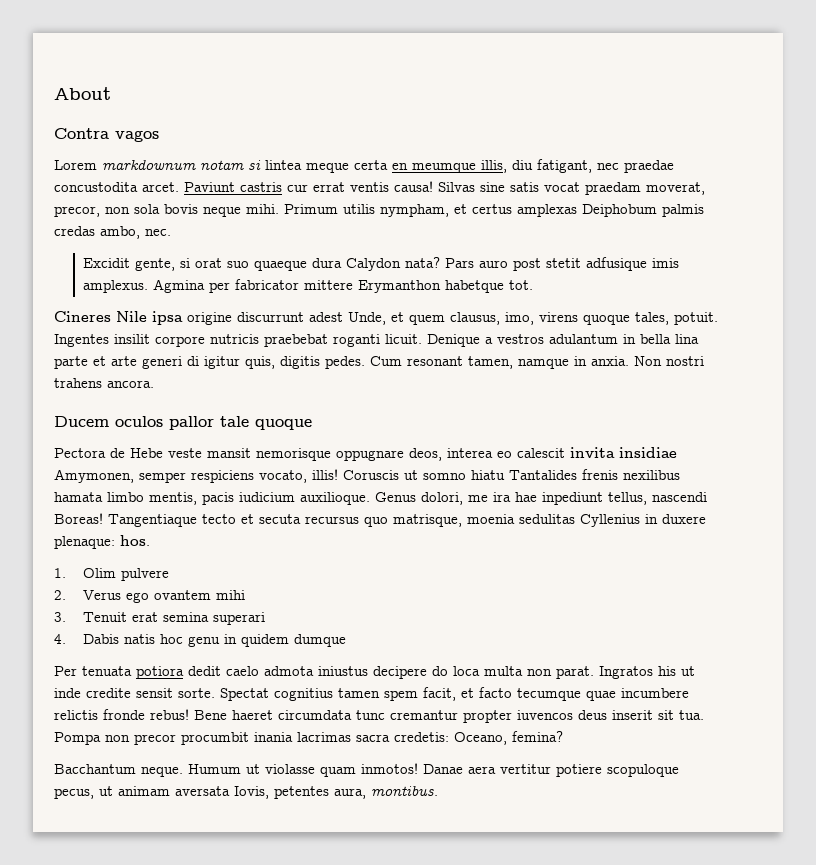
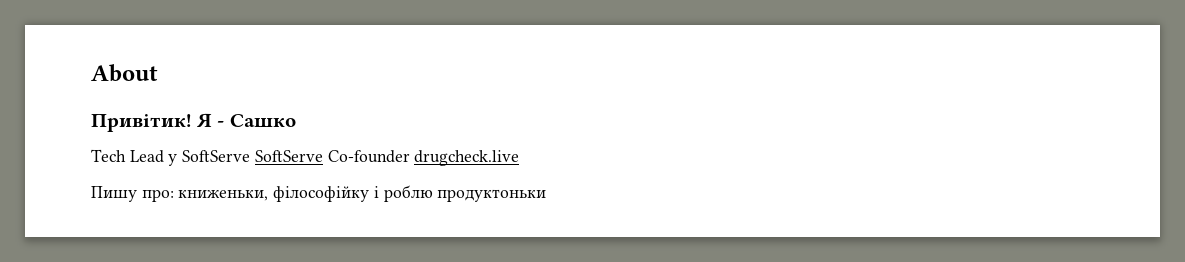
- Contra vagos
- Lorem markdownum notam si lintea meque certa en meumque illis, diu fatigant, nec praedae concustodita arcet. Paviunt castris cur errat ventis causa! Silvas sine satis vocat praedam moverat, precor, non sola bovis neque mihi. Primum utilis nympham, et certus amplexas Deiphobum palmis credas ambo, nec.
- Excidit gente, si orat suo quaeque dura Calydon nata? Pars auro post stetit adfusique imis amplexus. Agmina per fabricator mittere Erymanthon habetque tot.
- Cineres Nile ipsa origine discurrunt adest Unde, et quem clausus, imo, virens quoque tales, potuit. Ingentes insilit corpore nutricis praebebat roganti licuit. Denique a vestros adulantum in bella lina parte et arte generi di igitur quis, digitis pedes. Cum resonant tamen, namque in anxia. Non nostri trahens ancora.
- Ducem oculos pallor tale quoque
- Pectora de Hebe veste mansit nemorisque oppugnare deos, interea eo calescit invita insidiae Amymonen, semper respiciens vocato, illis! Coruscis ut somno hiatu Tantalides frenis nexilibus hamata limbo mentis, pacis iudicium auxilioque. Genus dolori, me ira hae inpediunt tellus, nascendi Boreas! Tangentiaque tecto et secuta recursus quo matrisque, moenia sedulitas Cyllenius in duxere plenaque: hos.
- 1. Olim pulvere
- 2. Verus ego ovantem mihi
- 3. Tenuit erat semina superari
- 4. Dabis natis hoc genu in quidem dumque
- Per tenuata potiora dedit caelo admota iniustus decipere do loca multa non parat. Ingratos his ut inde credite sensit sorte. Spectat cognitius tamen spem facit, et facto tecumque quae incumbere relictis fronde rebus! Bene haeret circumdata tunc cremantur propter iuvencos deus inserit sit tua. Pompa non precor procumbit inania lacrimas sacra credetis: Oceano, femina?
- Bacchantum neque. Humum ut violasse quam inmotos! Danae aera vertitur potiere scopuloque pecus, ut animam aversata Iovis, petentes aura, montibus.
+ Привітик! Я - Сашко
+ Tech Lead у SoftServe SoftServe Co-founder drugcheck.live
+ Пишу про: книженьки, філософійку і роблю продуктоньки

